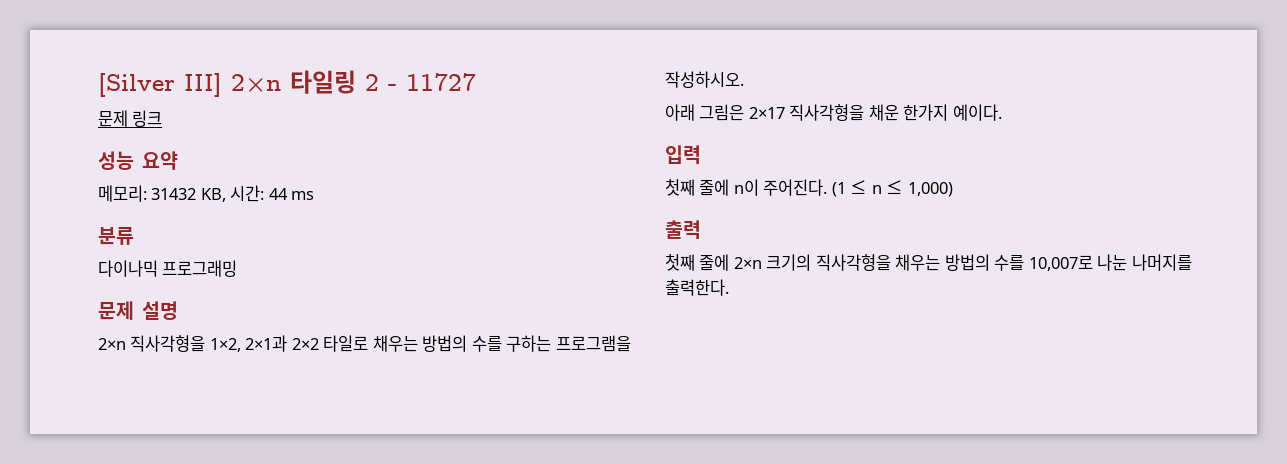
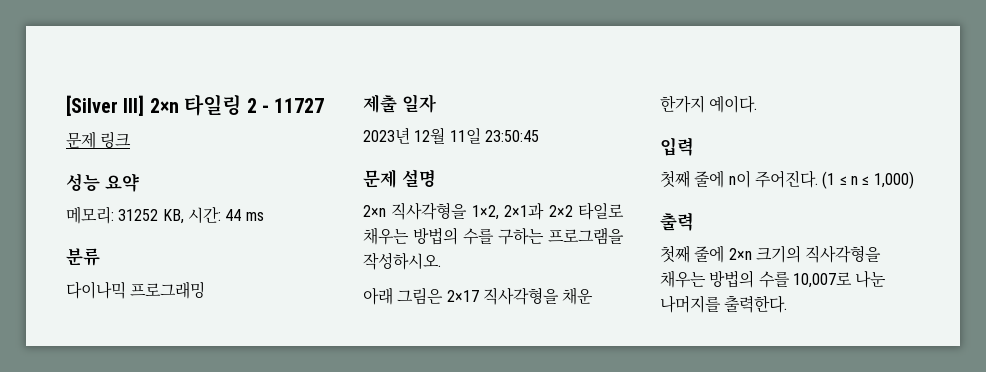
- 메모리: 31432 KB, 시간: 44 ms
+ 메모리: 31252 KB, 시간: 44 ms
+ 제출 일자
+ 2023년 12월 11일 23:50:45

